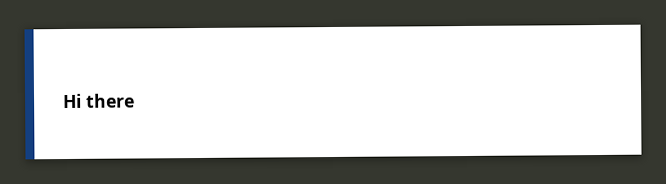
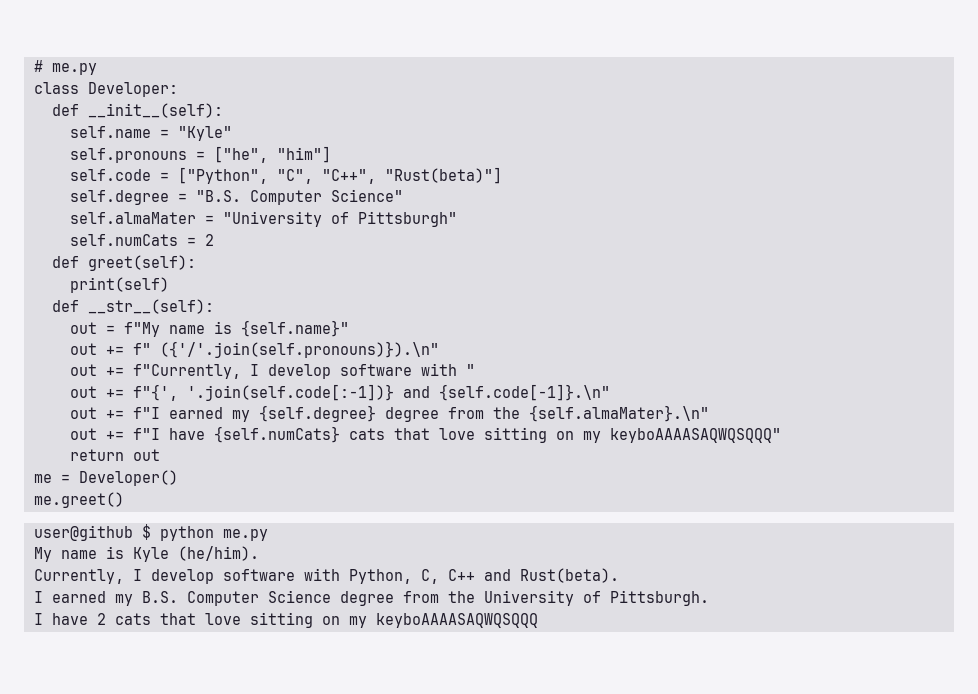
- Hi there
+ # me.py
+ class Developer:
+ def __init__(self):
+ self.name = "Kyle"
+ self.pronouns = ["he", "him"]
+ self.code = ["Python", "C", "C++", "Rust(beta)"]
+ self.degree = "B.S. Computer Science"
+ self.almaMater = "University of Pittsburgh"
+ self.numCats = 2
+ def greet(self):
+ print(self)
+ def __str__(self):
+ out = f"My name is {self.name}"
+ out += f" ({'/'.join(self.pronouns)}).\n"
+ out += f"Currently, I develop software with "
+ out += f"{', '.join(self.code[:-1])} and {self.code[-1]}.\n"
+ out += f"I earned my {self.degree} degree from the {self.almaMater}.\n"
+ out += f"I have {self.numCats} cats that love sitting on my keyboAAAASAQWQSQQQ"
+ return out
+ me = Developer()
+ me.greet()
+ user@github $ python me.py
+ My name is Kyle (he/him).
+ Currently, I develop software with Python, C, C++ and Rust(beta).
+ I earned my B.S. Computer Science degree from the University of Pittsburgh.
+ I have 2 cats that love sitting on my keyboAAAASAQWQSQQQ

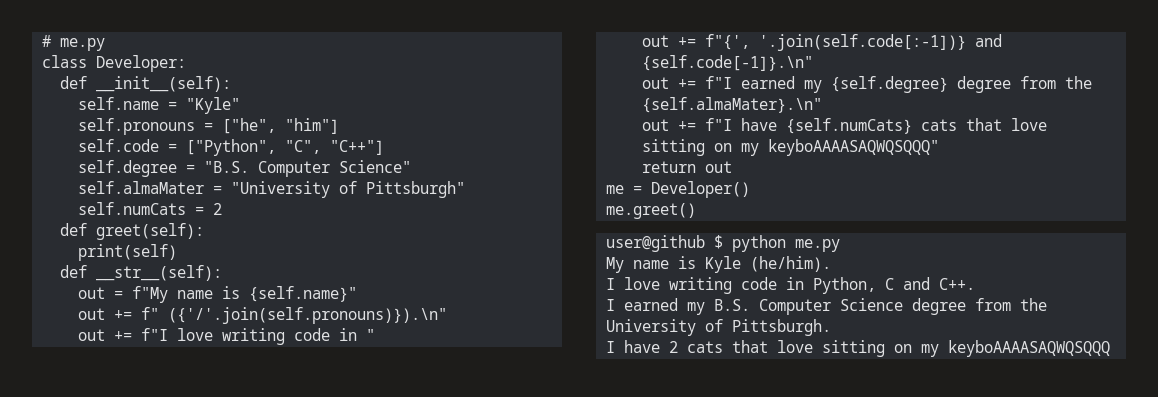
- self.code = ["Python", "C", "C++", "Rust(beta)"]
+ self.code = ["Python", "C", "C++"]
- out += f"Currently, I develop software with "
+ out += f"I love writing code in "
- Currently, I develop software with Python, C, C++ and Rust(beta).
+ I love writing code in Python, C and C++.

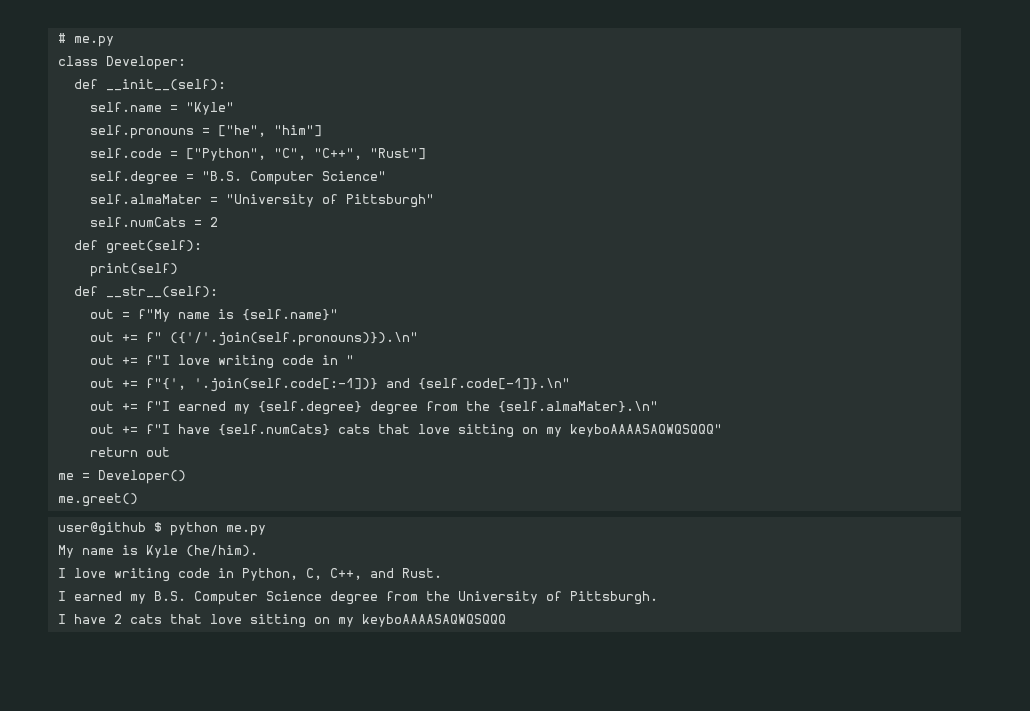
- self.code = ["Python", "C", "C++"]
+ self.code = ["Python", "C", "C++", "Rust"]
- I love writing code in Python, C and C++.
+ I love writing code in Python, C, C++, and Rust.

